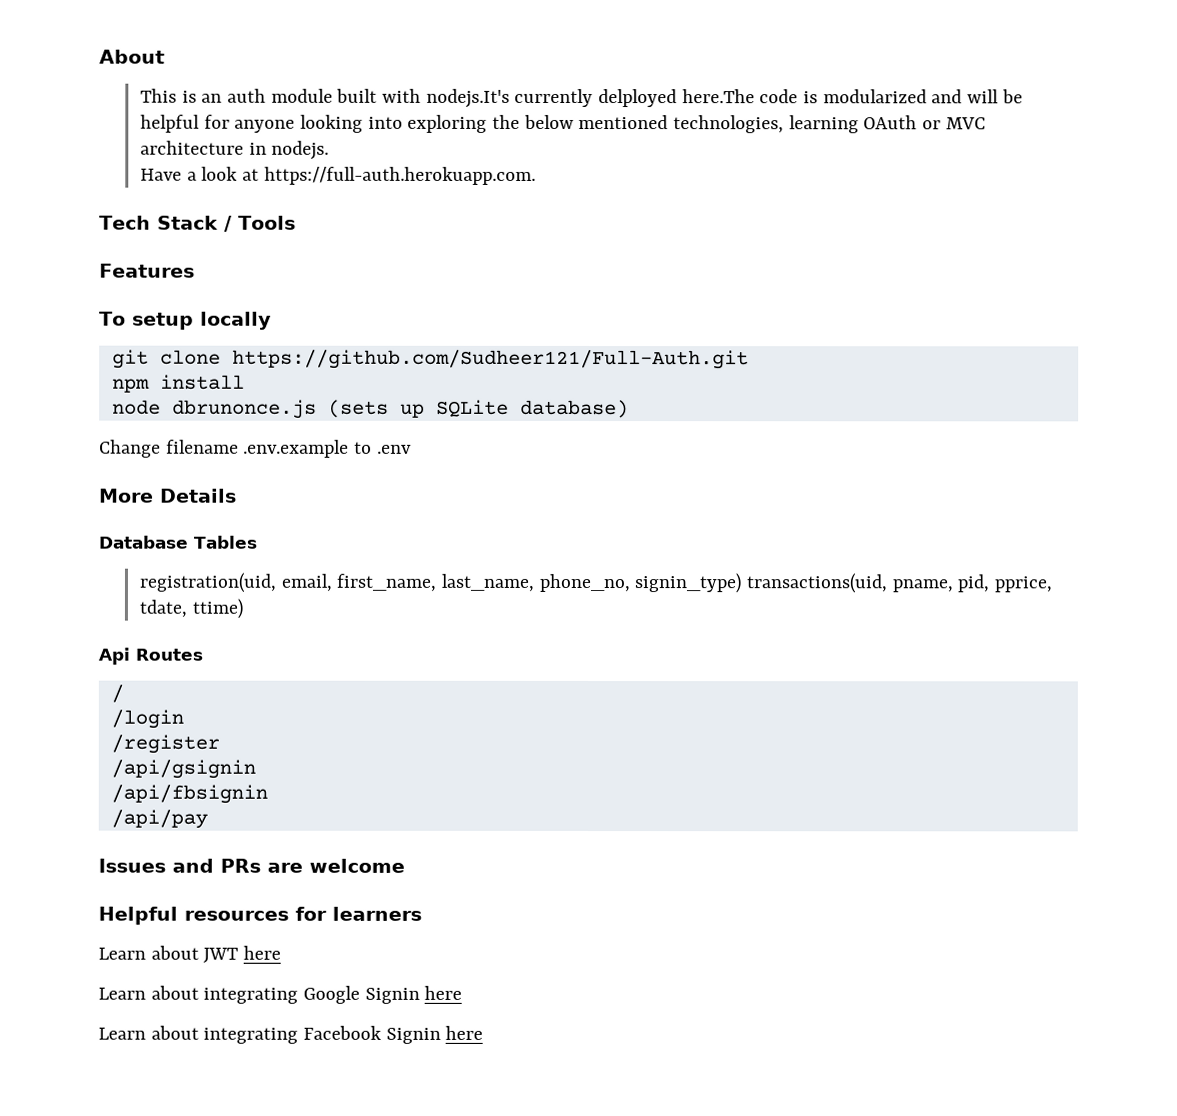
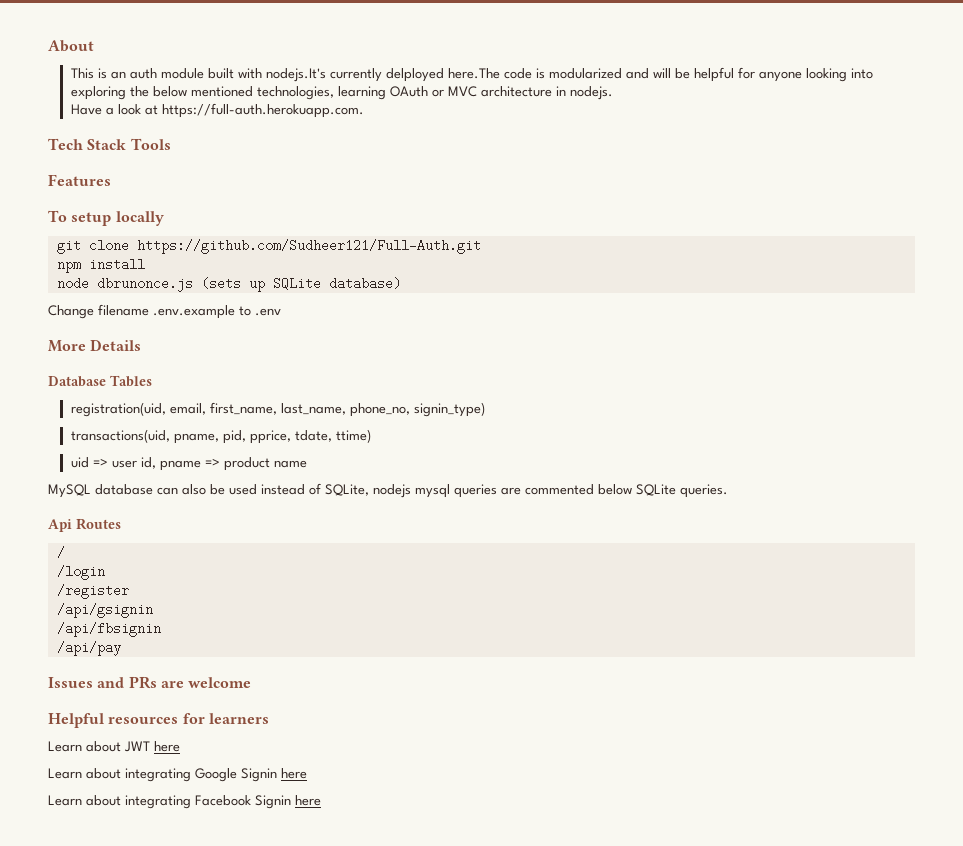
- Tech Stack / Tools
+ Tech Stack Tools
- registration(uid, email, first_name, last_name, phone_no, signin_type) transactions(uid, pname, pid, pprice, tdate, ttime)
+ registration(uid, email, first_name, last_name, phone_no, signin_type)
+ transactions(uid, pname, pid, pprice, tdate, ttime)
+ uid => user id, pname => product name
+ MySQL database can also be used instead of SQLite, nodejs mysql queries are commented below SQLite queries.

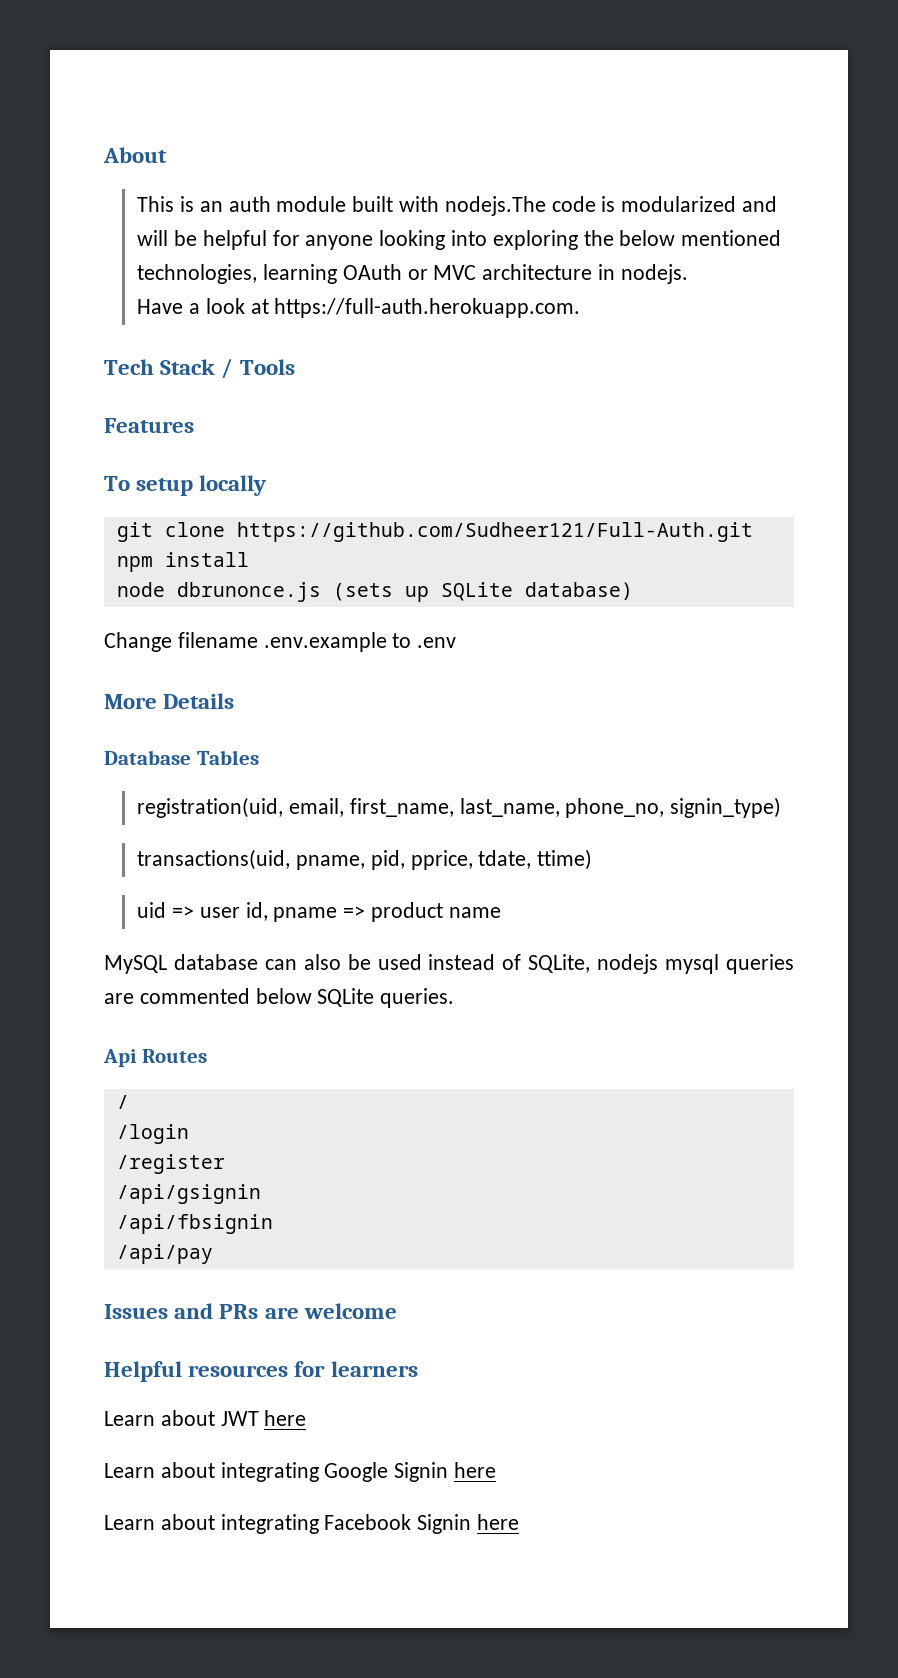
- This is an auth module built with nodejs.It's currently delployed here.The code is modularized and will be helpful for anyone looking into exploring the below mentioned technologies, learning OAuth or MVC architecture in nodejs.
+ This is an auth module built with nodejs.The code is modularized and will be helpful for anyone looking into exploring the below mentioned technologies, learning OAuth or MVC architecture in nodejs.
- Tech Stack Tools
+ Tech Stack / Tools

